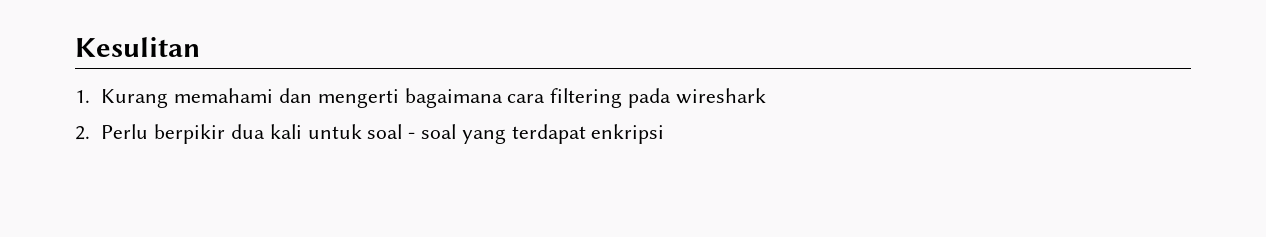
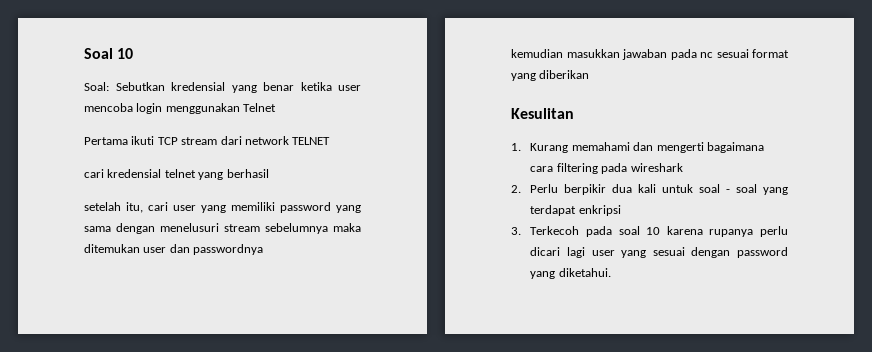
+ Soal 10
+ Soal: Sebutkan kredensial yang benar ketika user mencoba login menggunakan Telnet
+ Pertama ikuti TCP stream dari network TELNET
+ cari kredensial telnet yang berhasil
+ setelah itu, cari user yang memiliki password yang sama dengan menelusuri stream sebelumnya maka ditemukan user dan passwordnya
+ kemudian masukkan jawaban pada nc sesuai format yang diberikan
+ 3. Terkecoh pada soal 10 karena rupanya perlu dicari lagi user yang sesuai dengan password yang diketahui.

